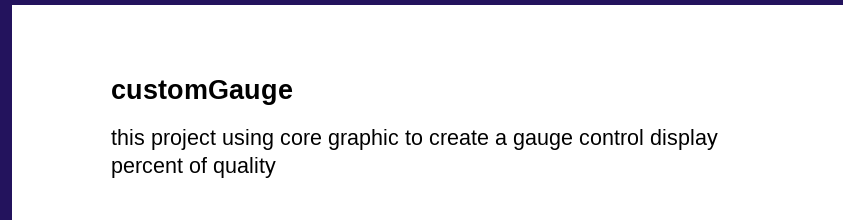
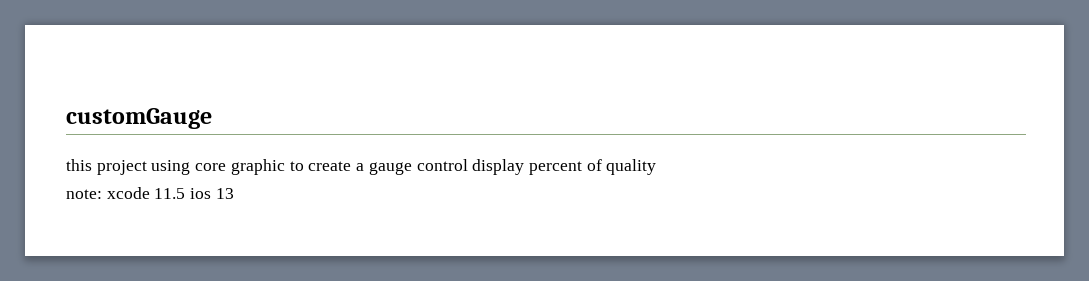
+ note: xcode 11.5 ios 13

